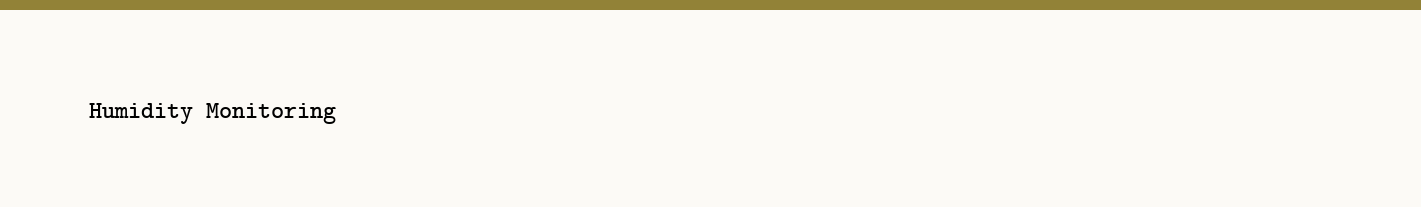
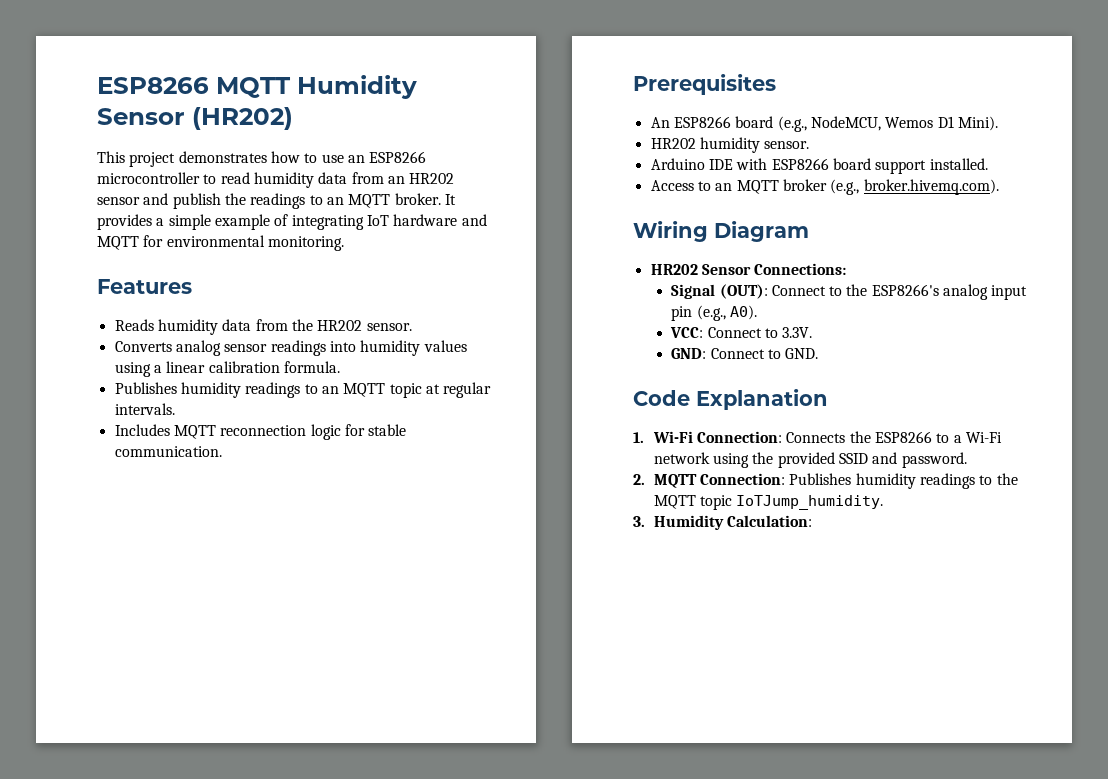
- Humidity Monitoring
+ ESP8266 MQTT Humidity Sensor (HR202)
+ This project demonstrates how to use an ESP8266 microcontroller to read humidity data from an HR202 sensor and publish the readings to an MQTT broker. It provides a simple example of integrating IoT hardware and MQTT for environmental monitoring.
+ Features
+ Reads humidity data from the HR202 sensor.
+ Converts analog sensor readings into humidity values using a linear calibration formula.
+ Publishes humidity readings to an MQTT topic at regular intervals.
+ Includes MQTT reconnection logic for stable communication.
+ Prerequisites
+ An ESP8266 board (e.g., NodeMCU, Wemos D1 Mini).
+ HR202 humidity sensor.
+ Arduino IDE with ESP8266 board support installed.
+ Access to an MQTT broker (e.g., broker.hivemq.com).
+ Wiring Diagram
+ HR202 Sensor Connections:
+ Signal (OUT): Connect to the ESP8266's analog input pin (e.g., A0).
+ VCC: Connect to 3.3V.
+ GND: Connect to GND.
+ Code Explanation
+ 1. Wi-Fi Connection: Connects the ESP8266 to a Wi-Fi network using the provided SSID and password.
+ 2. MQTT Connection: Publishes humidity readings to the MQTT topic IoTJump_humidity.
+ 3. Humidity Calculation:

